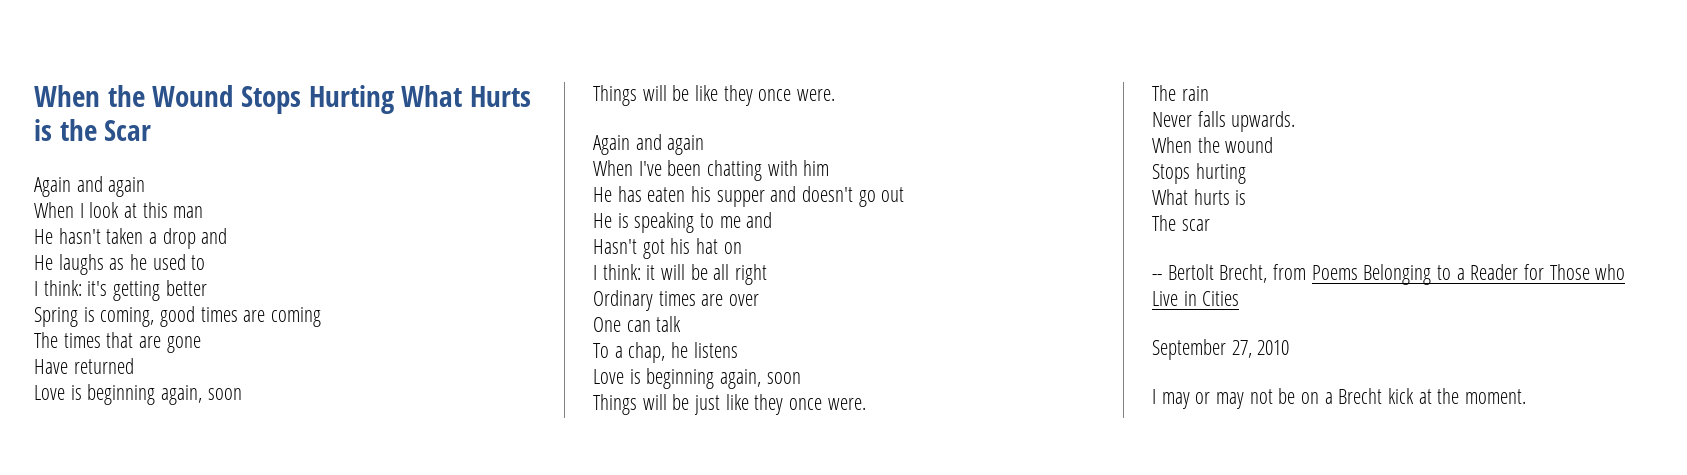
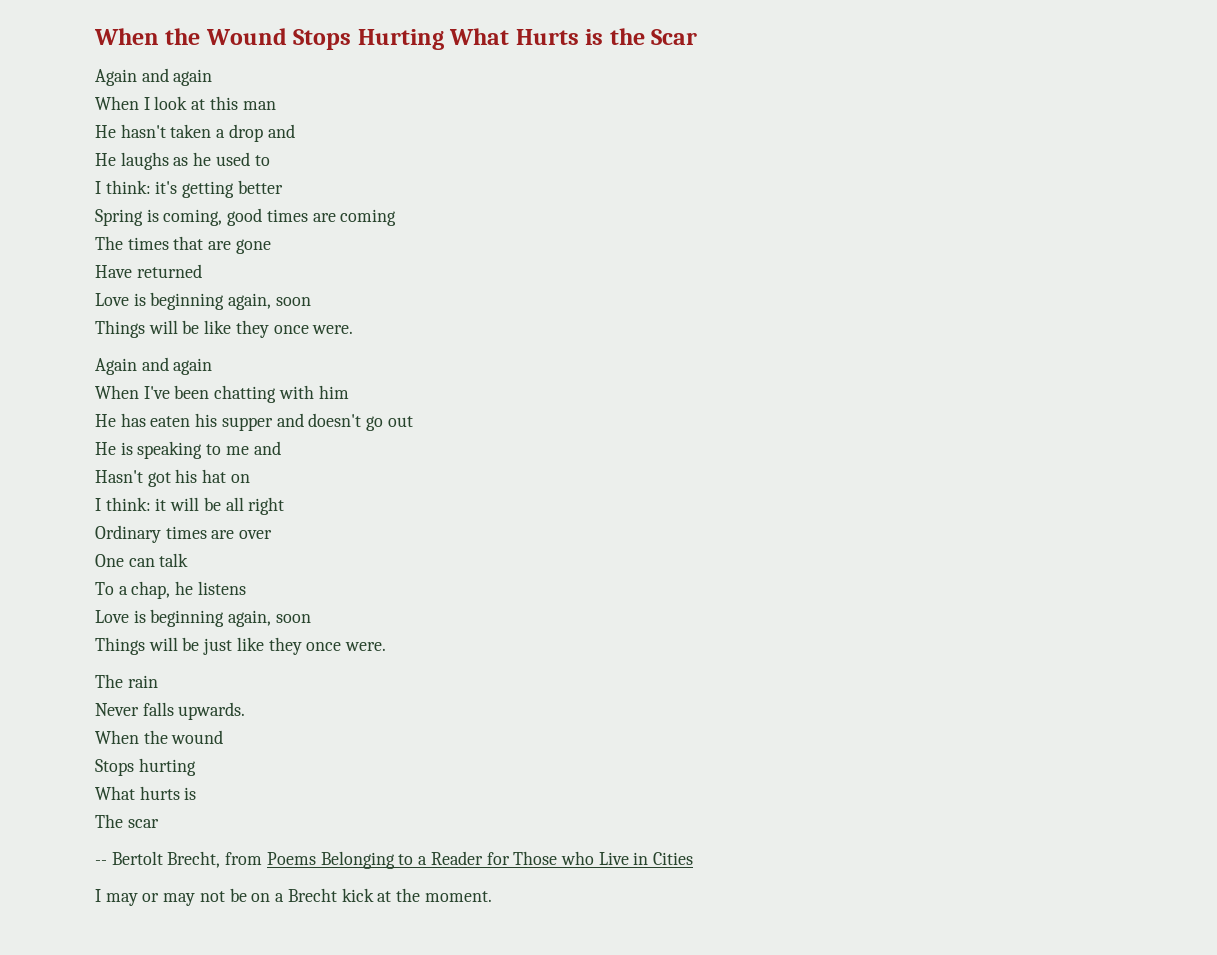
- September 27, 2010

